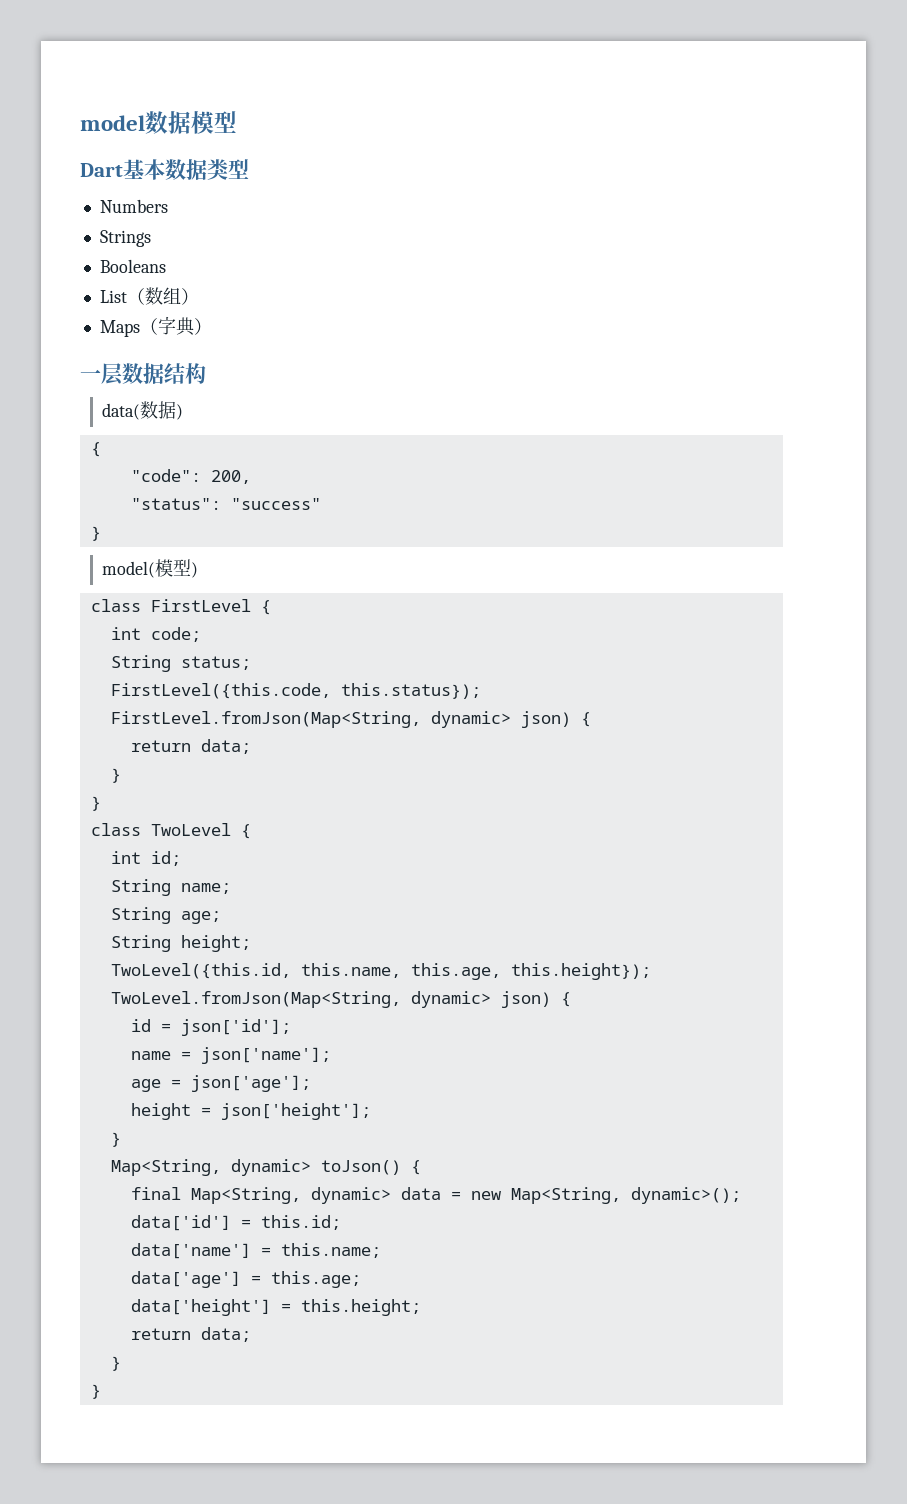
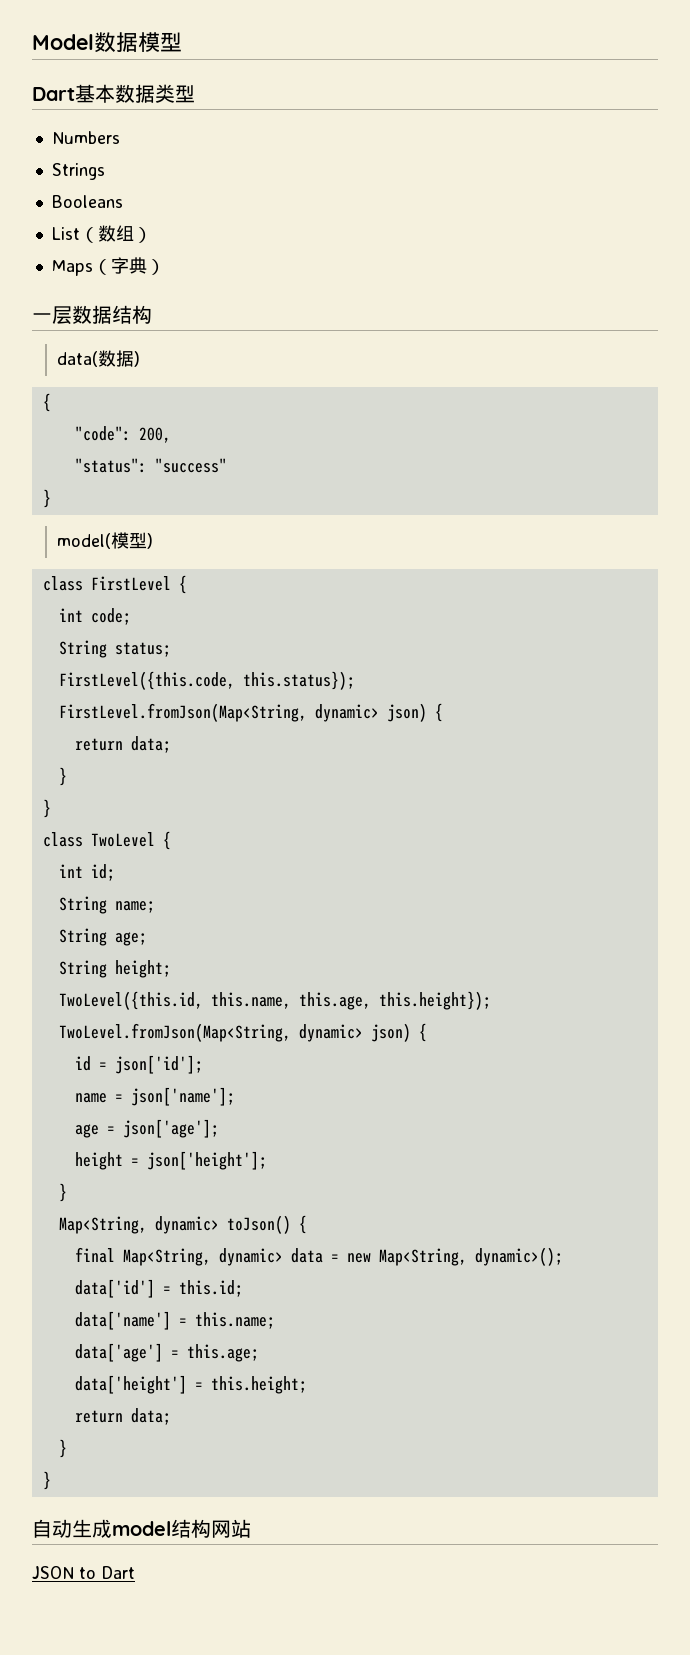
- model数据模型
+ Model数据模型
+ 自动生成model结构网站
+ JSON to Dart

